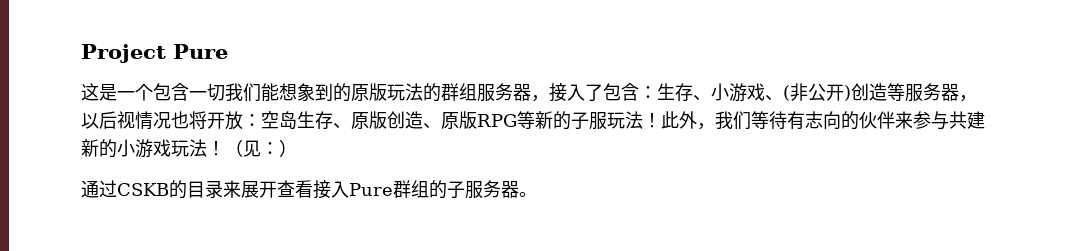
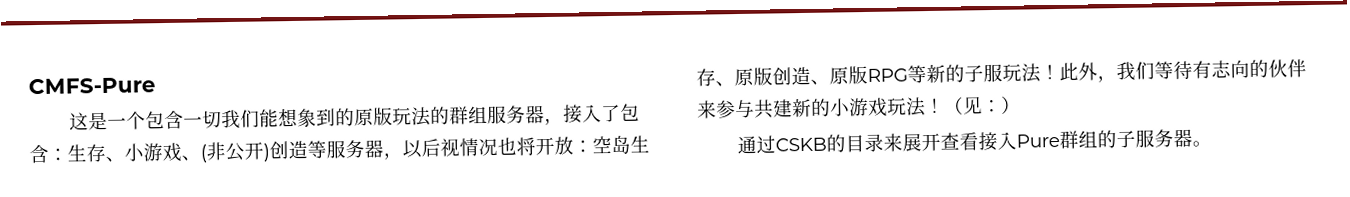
- Project Pure
+ CMFS-Pure

